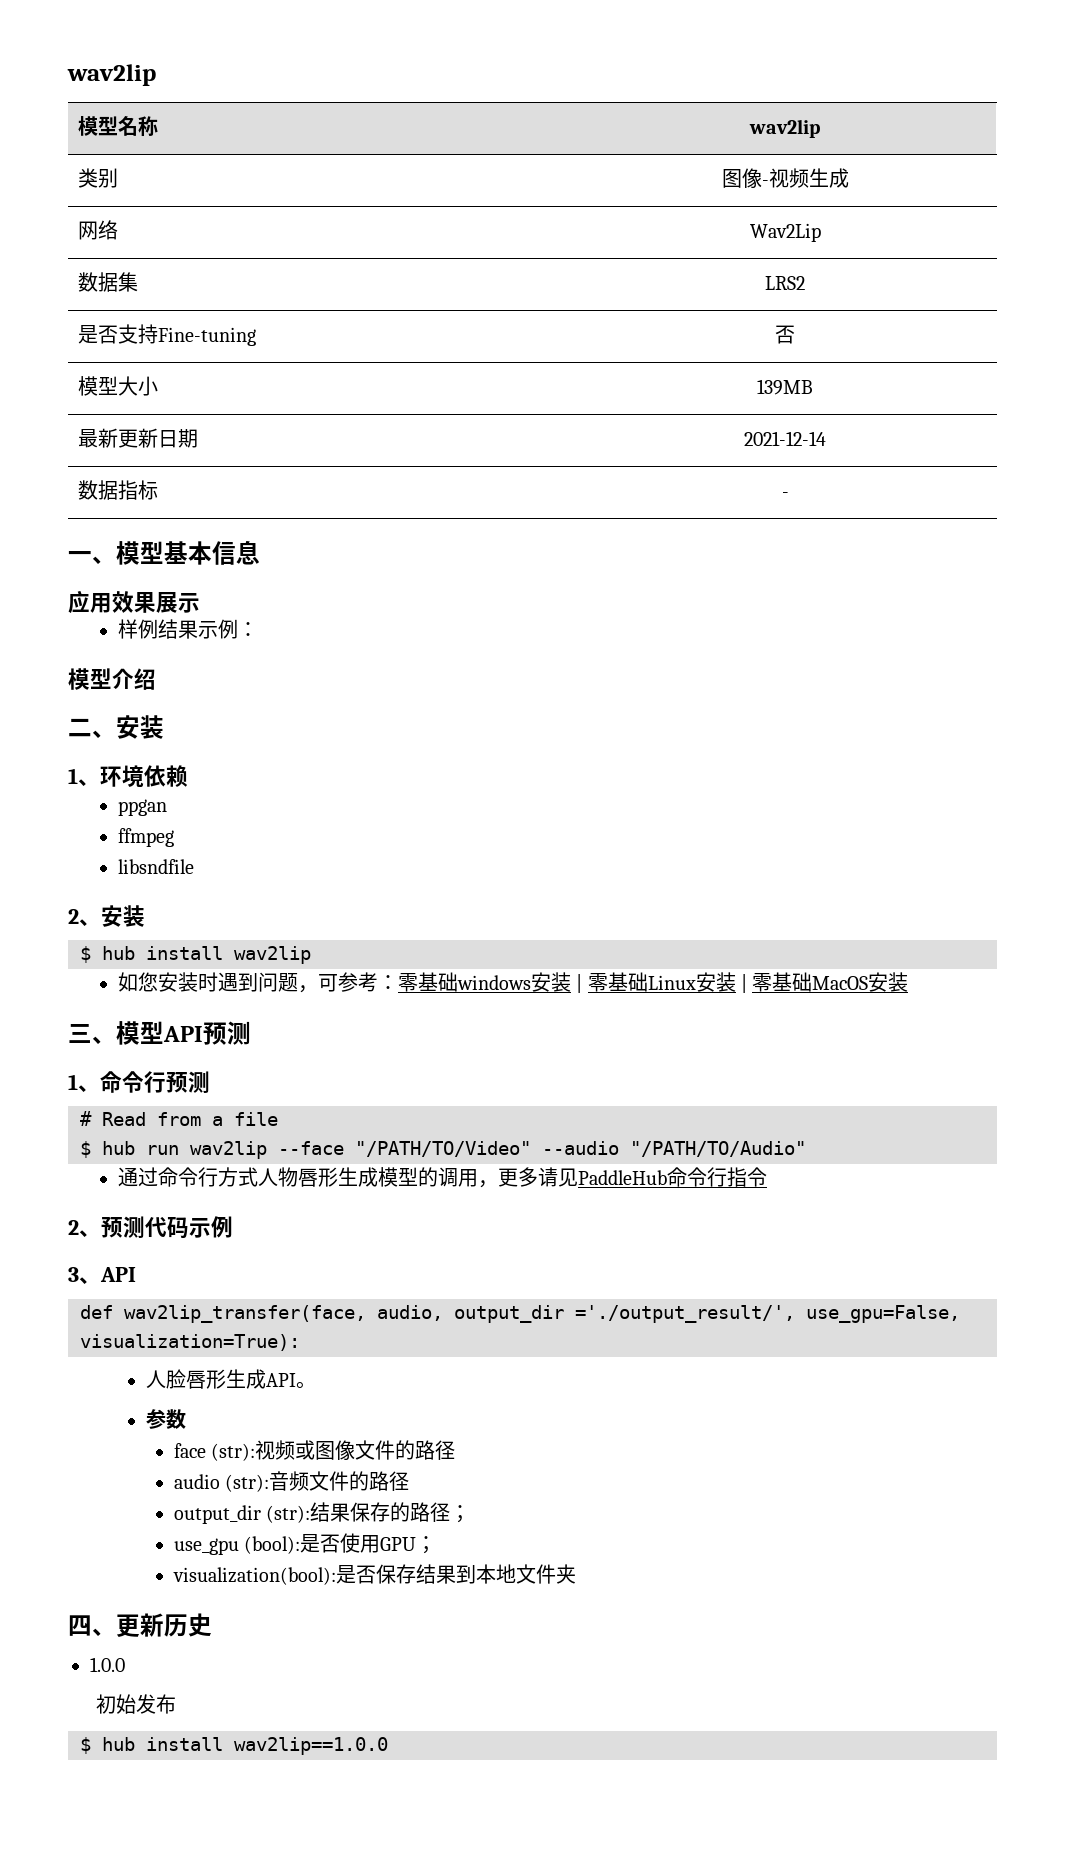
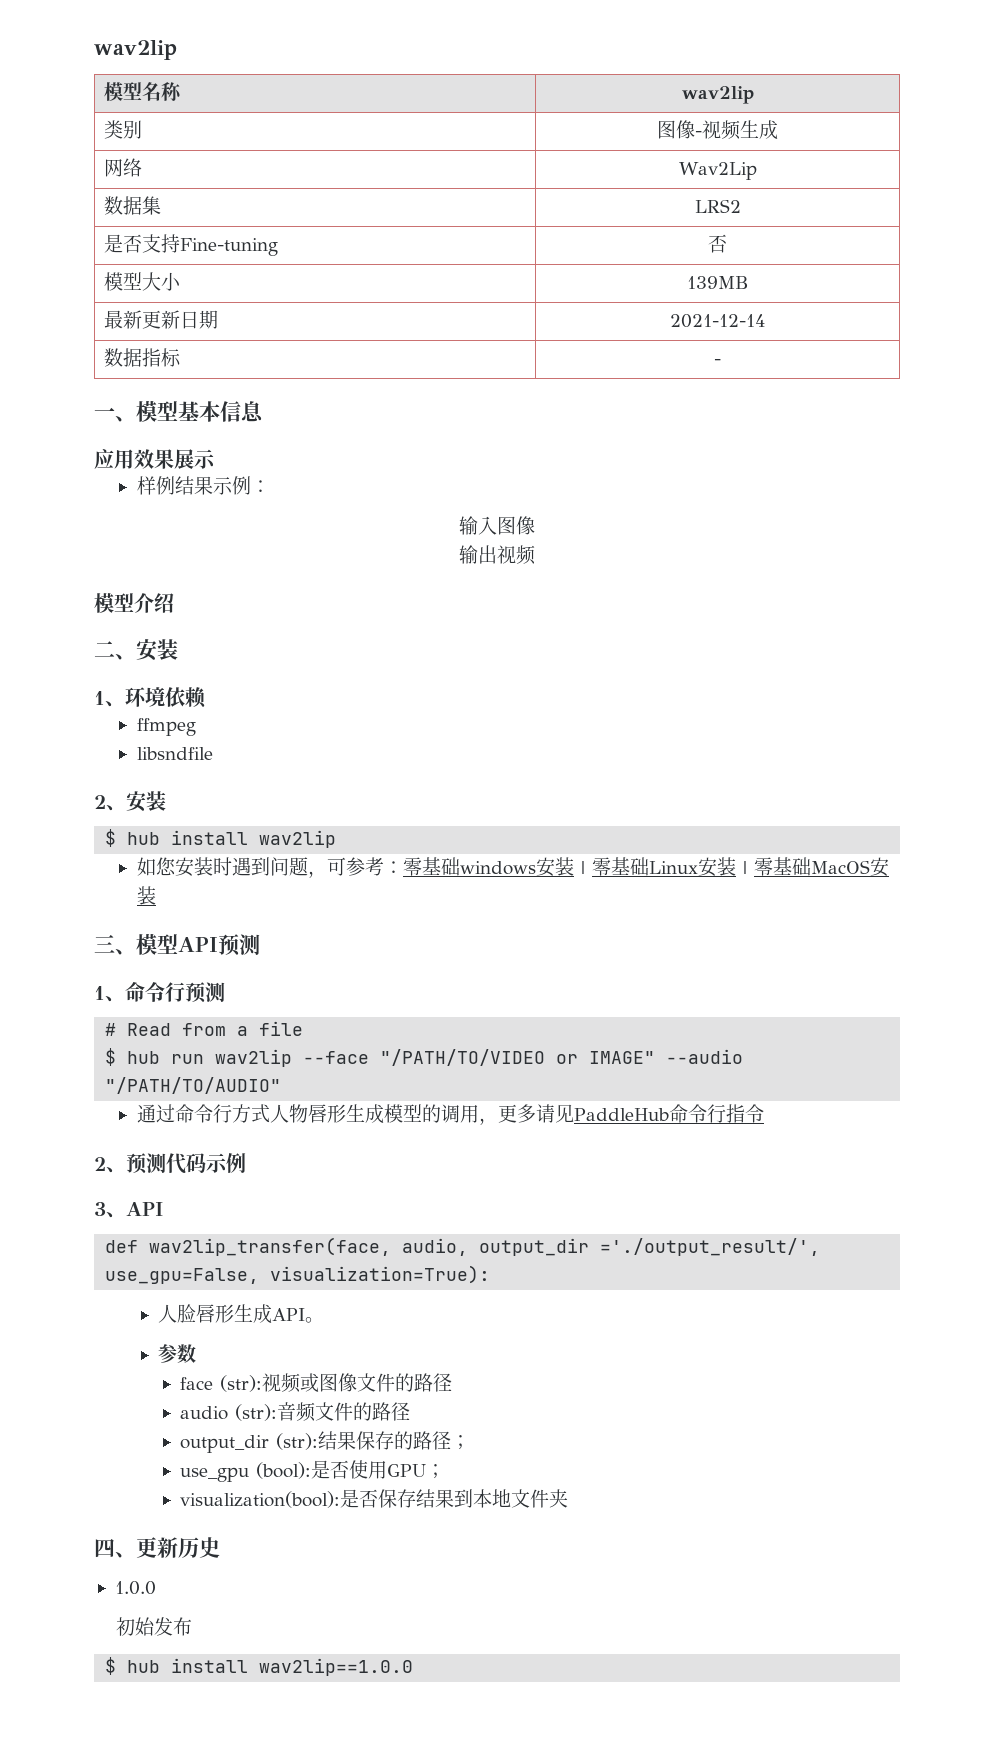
+ 输入图像
+ 输出视频
- ppgan
- $ hub run wav2lip --face "/PATH/TO/Video" --audio "/PATH/TO/Audio"
+ $ hub run wav2lip --face "/PATH/TO/VIDEO or IMAGE" --audio "/PATH/TO/AUDIO"

